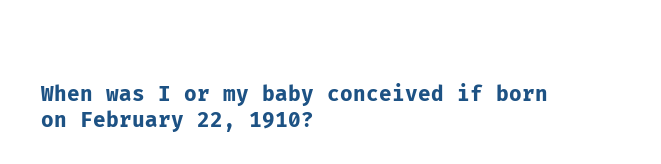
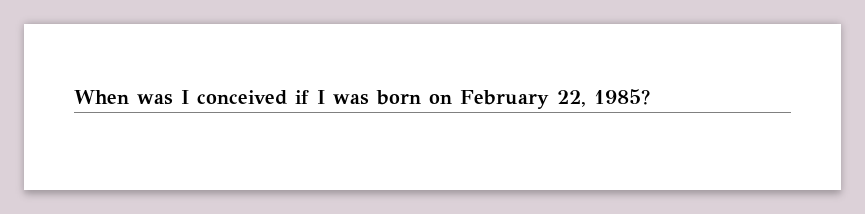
- When was I or my baby conceived if born on February 22, 1910?
+ When was I conceived if I was born on February 22, 1985?

